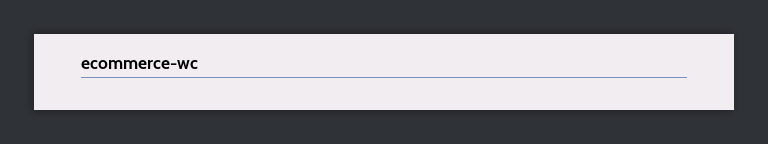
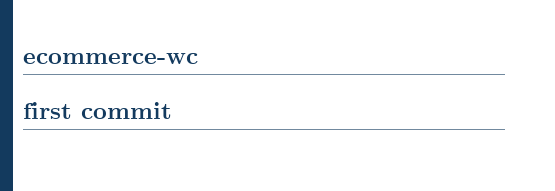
+ first commit

